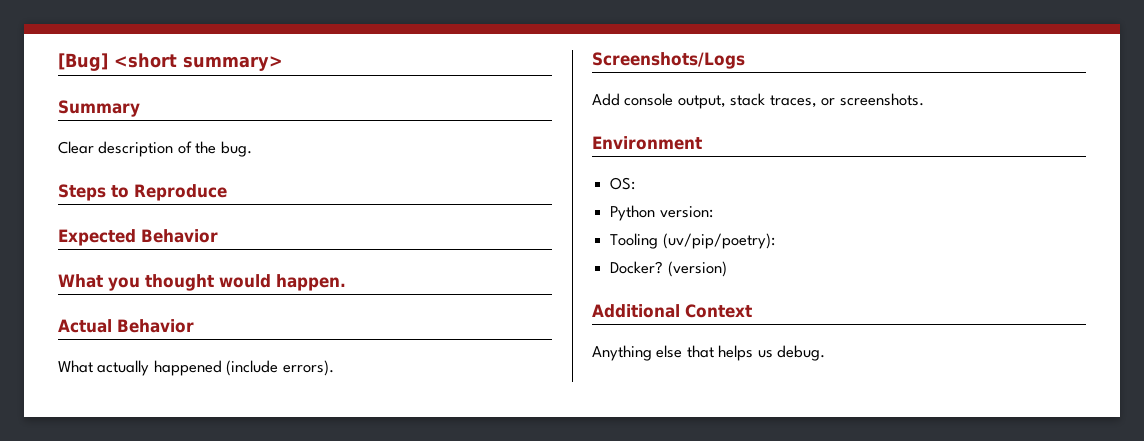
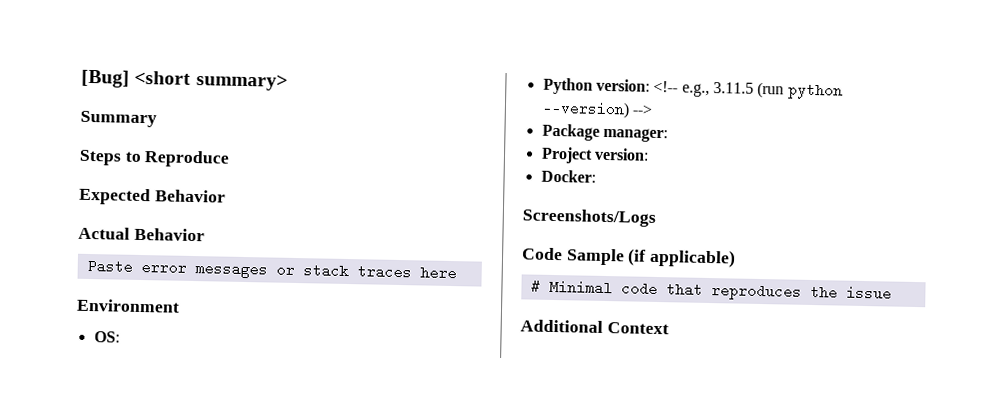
- Clear description of the bug.
- What you thought would happen.
  Actual Behavior
- What actually happened (include errors).
- Screenshots/Logs
- Add console output, stack traces, or screenshots.
+ Paste error messages or stack traces here
  Environment
  OS:
- Python version:
- Tooling (uv/pip/poetry):
- Docker? (version)
+ Python version: <!-- e.g., 3.11.5 (run python --version) -->
+ Package manager:
+ Project version:
+ Docker:
+ Screenshots/Logs
+ Code Sample (if applicable)
+ # Minimal code that reproduces the issue
  Additional Context
- Anything else that helps us debug.

